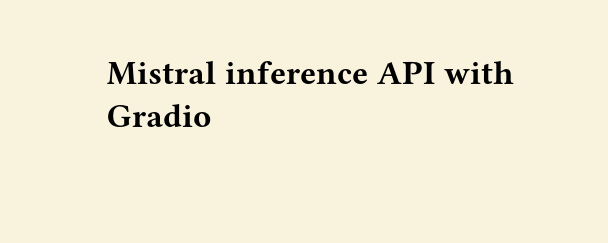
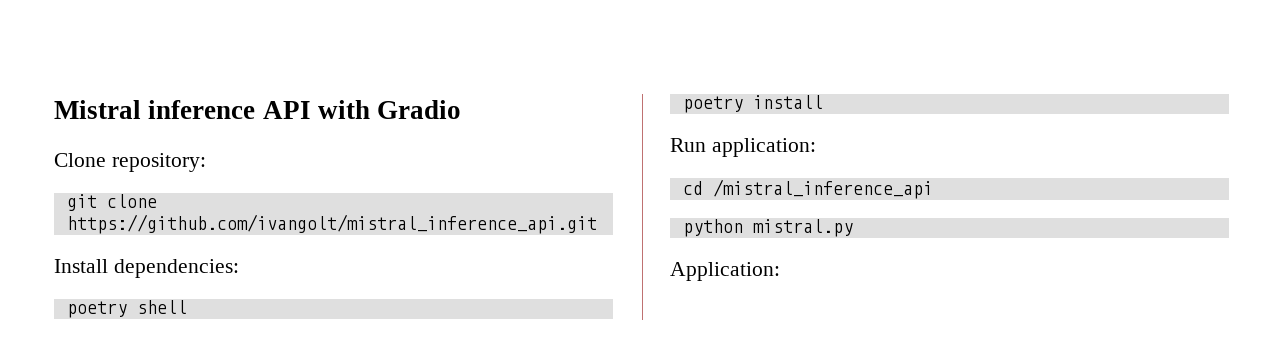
+ Clone repository:
+ git clone https://github.com/ivangolt/mistral_inference_api.git
+ Install dependencies:
+ poetry shell
+ poetry install
+ Run application:
+ cd /mistral_inference_api
+ python mistral.py
+ Application:

